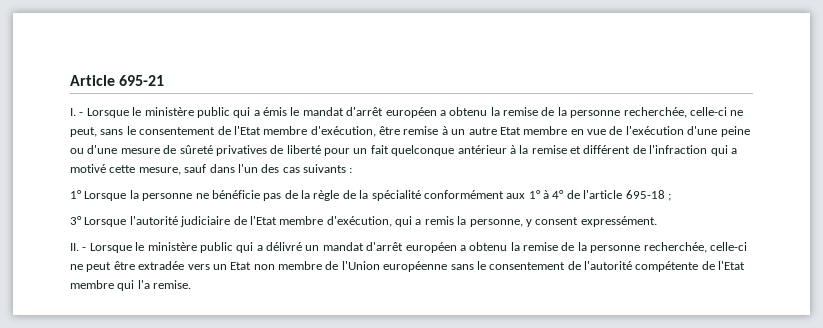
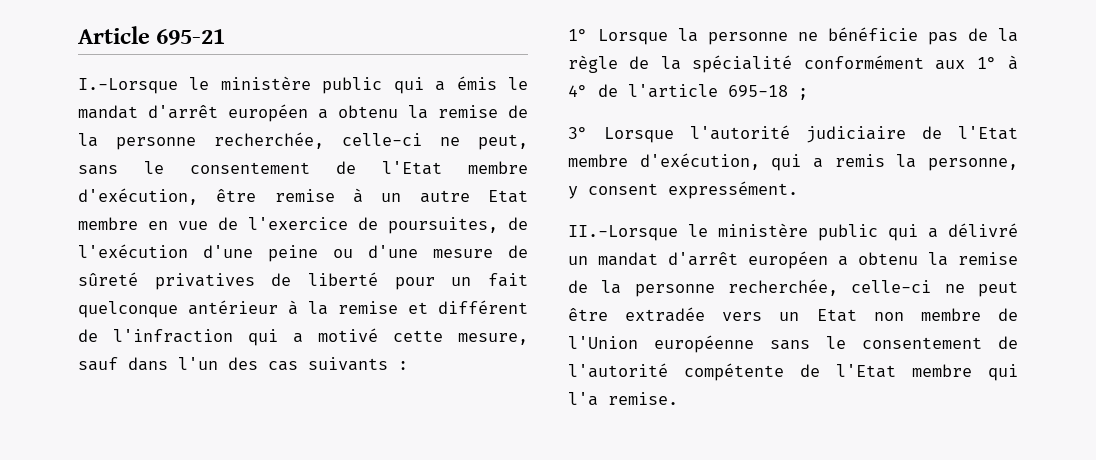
- I. - Lorsque le ministère public qui a émis le mandat d'arrêt européen a obtenu la remise de la personne recherchée, celle-ci ne peut, sans le consentement de l'Etat membre d'exécution, être remise à un autre Etat membre en vue de l'exécution d'une peine ou d'une mesure de sûreté privatives de liberté pour un fait quelconque antérieur à la remise et différent de l'infraction qui a motivé cette mesure, sauf dans l'un des cas suivants :
+ I.-Lorsque le ministère public qui a émis le mandat d'arrêt européen a obtenu la remise de la personne recherchée, celle-ci ne peut, sans le consentement de l'Etat membre d'exécution, être remise à un autre Etat membre en vue de l'exercice de poursuites, de l'exécution d'une peine ou d'une mesure de sûreté privatives de liberté pour un fait quelconque antérieur à la remise et différent de l'infraction qui a motivé cette mesure, sauf dans l'un des cas suivants :
- II. - Lorsque le ministère public qui a délivré un mandat d'arrêt européen a obtenu la remise de la personne recherchée, celle-ci ne peut être extradée vers un Etat non membre de l'Union européenne sans le consentement de l'autorité compétente de l'Etat membre qui l'a remise.
+ II.-Lorsque le ministère public qui a délivré un mandat d'arrêt européen a obtenu la remise de la personne recherchée, celle-ci ne peut être extradée vers un Etat non membre de l'Union européenne sans le consentement de l'autorité compétente de l'Etat membre qui l'a remise.

